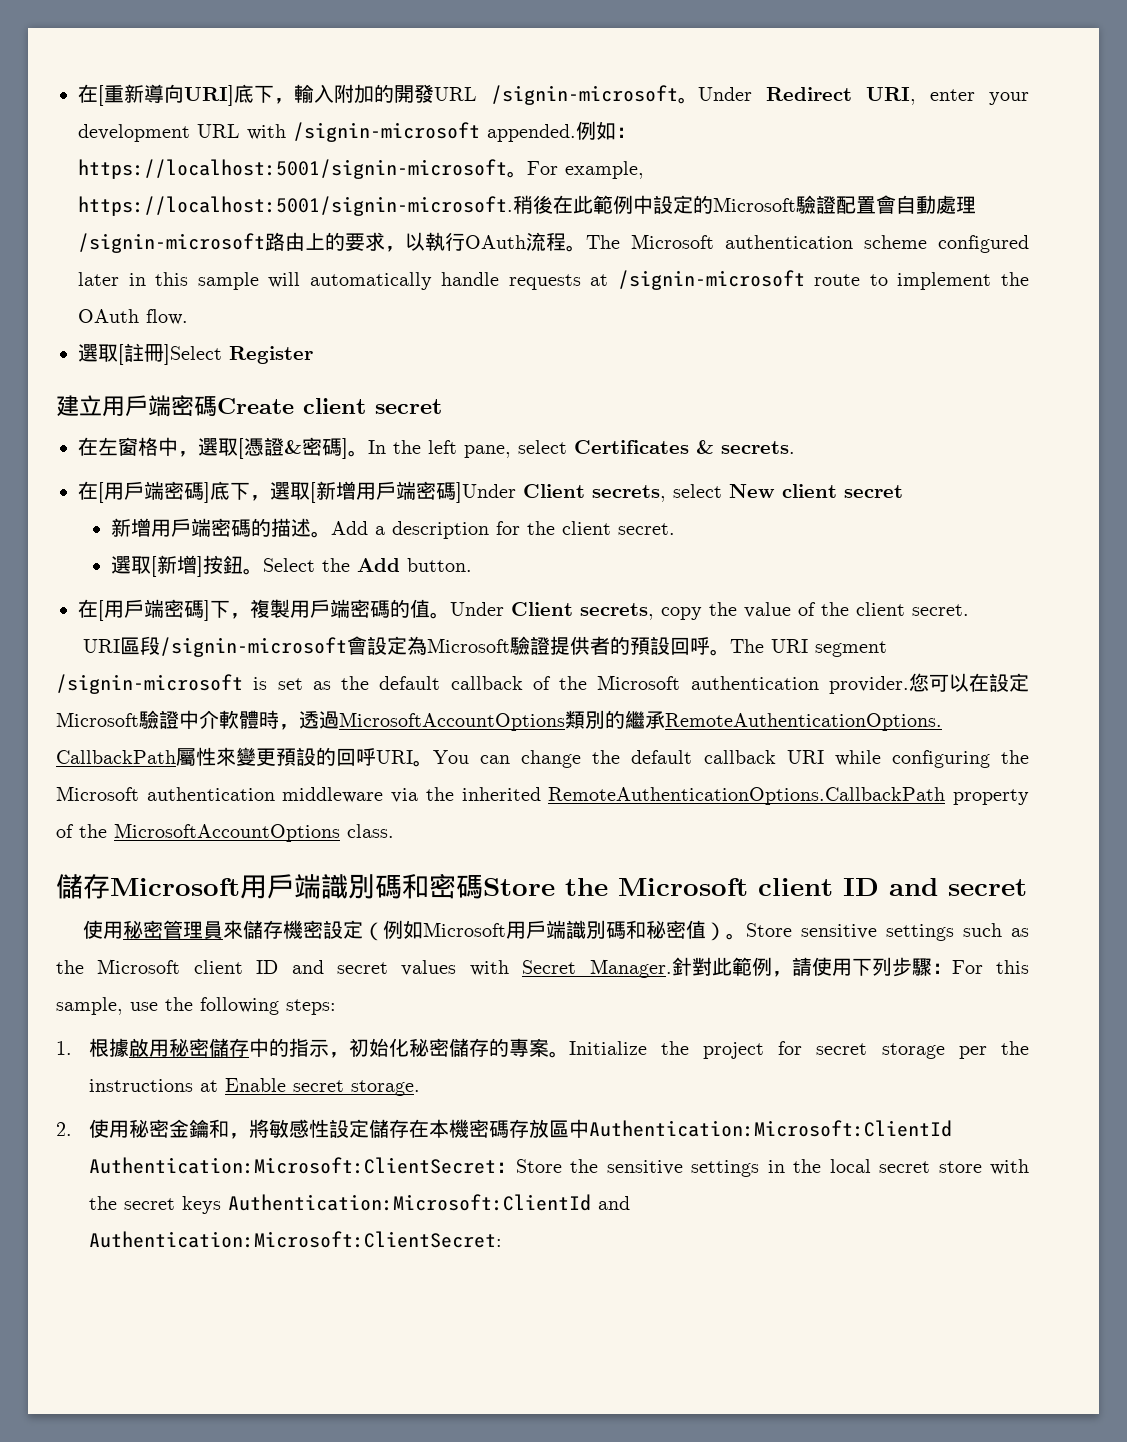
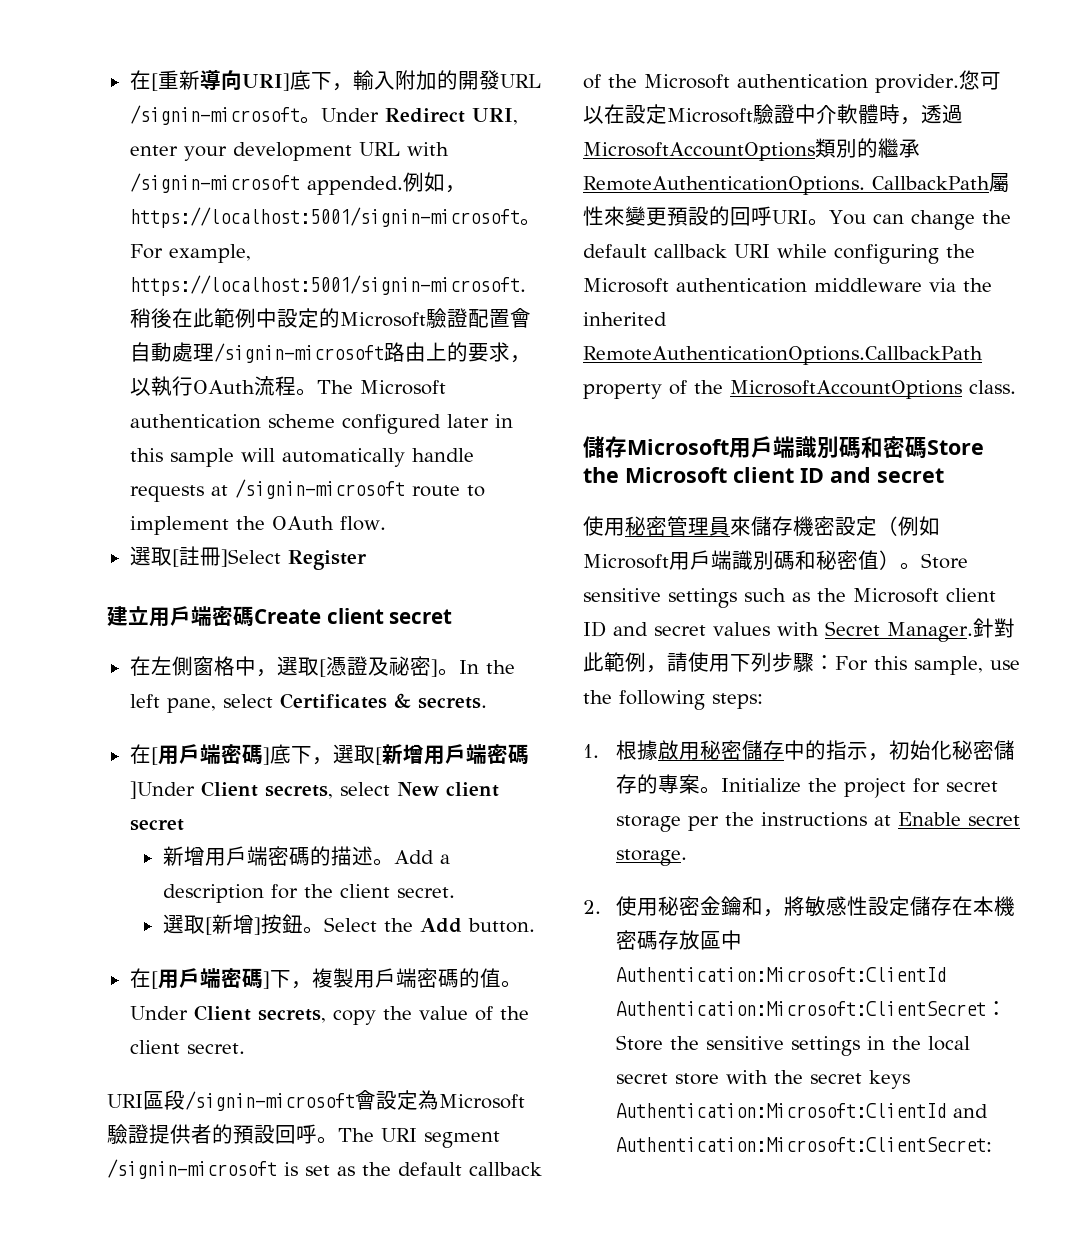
- 例如：https://localhost:5001/signin-microsoft。
+ 例如，https://localhost:5001/signin-microsoft。
- 在左窗格中，選取[憑證&密碼]。
+ 在左側窗格中，選取[憑證及祕密]。

